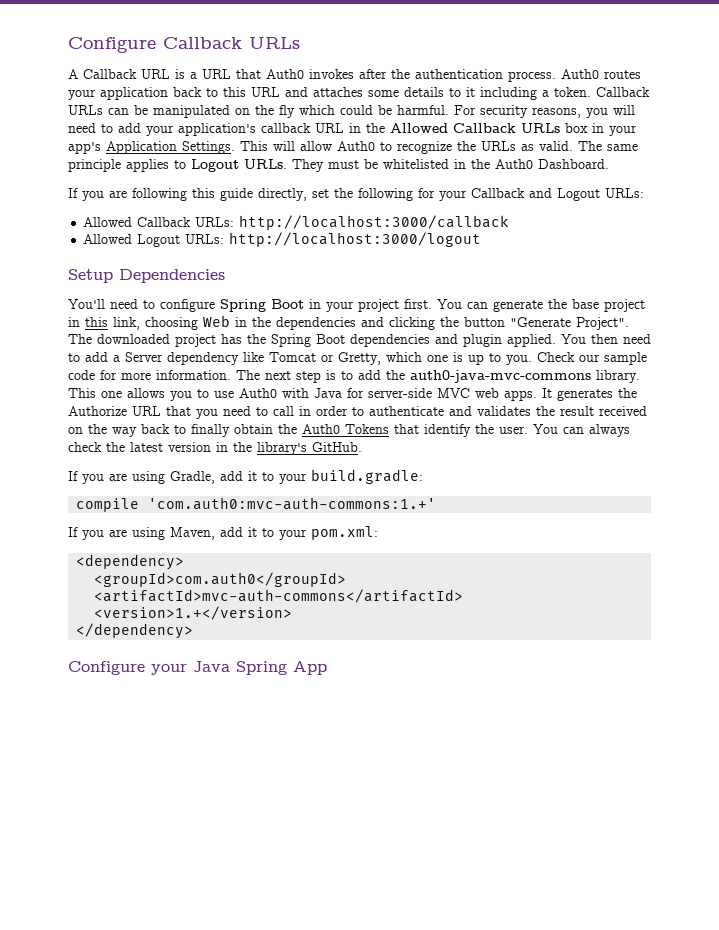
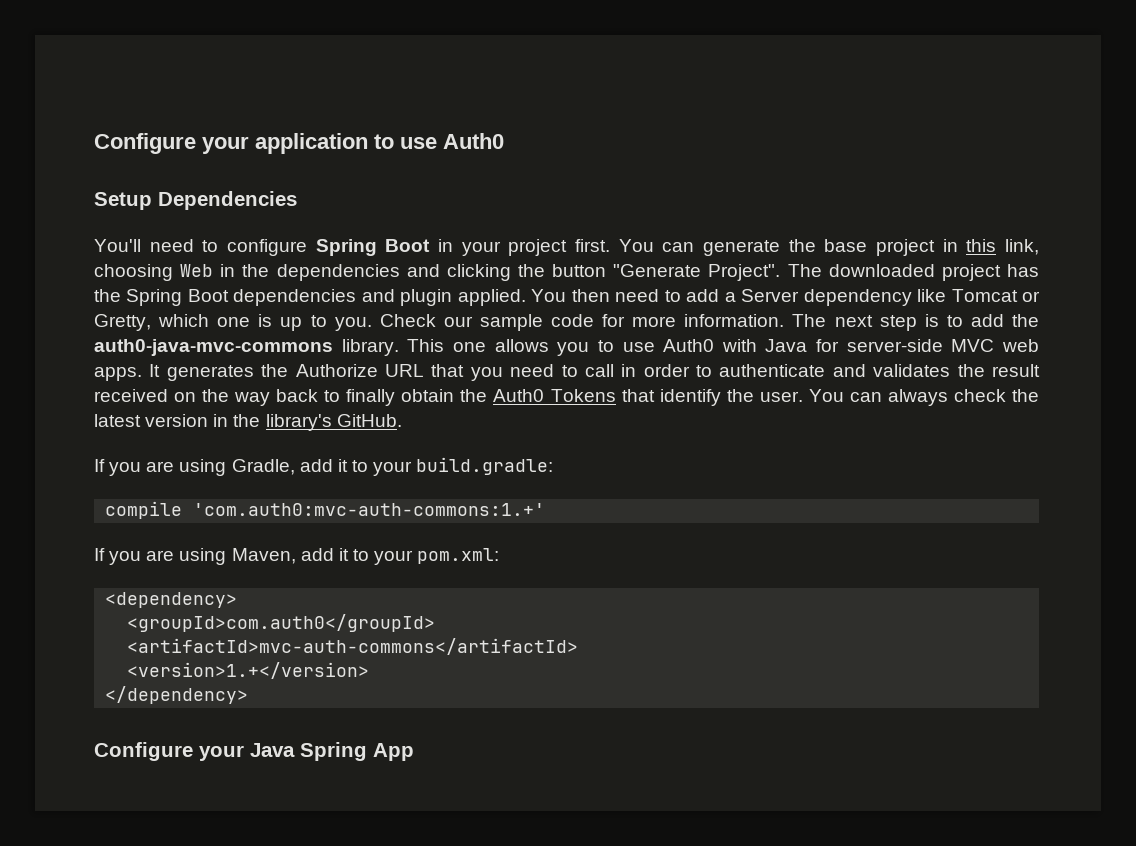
- Configure Callback URLs
- A Callback URL is a URL that Auth0 invokes after the authentication process. Auth0 routes your application back to this URL and attaches some details to it including a token. Callback URLs can be manipulated on the fly which could be harmful. For security reasons, you will need to add your application's callback URL in the Allowed Callback URLs box in your app's Application Settings. This will allow Auth0 to recognize the URLs as valid. The same principle applies to Logout URLs. They must be whitelisted in the Auth0 Dashboard.
- If you are following this guide directly, set the following for your Callback and Logout URLs:
- Allowed Callback URLs: http://localhost:3000/callback
- Allowed Logout URLs: http://localhost:3000/logout
+ Configure your application to use Auth0

